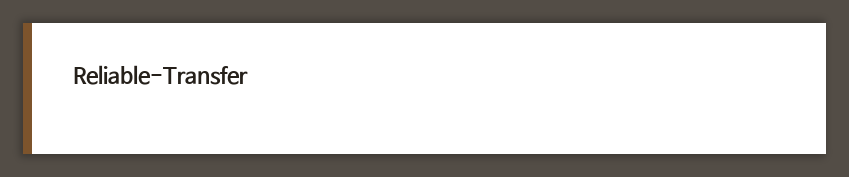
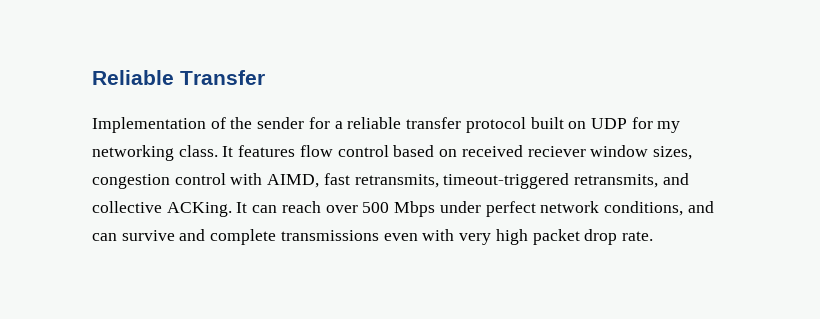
- Reliable-Transfer
+ Reliable Transfer
+ Implementation of the sender for a reliable transfer protocol built on UDP for my networking class. It features flow control based on received reciever window sizes, congestion control with AIMD, fast retransmits, timeout-triggered retransmits, and collective ACKing. It can reach over 500 Mbps under perfect network conditions, and can survive and complete transmissions even with very high packet drop rate.

